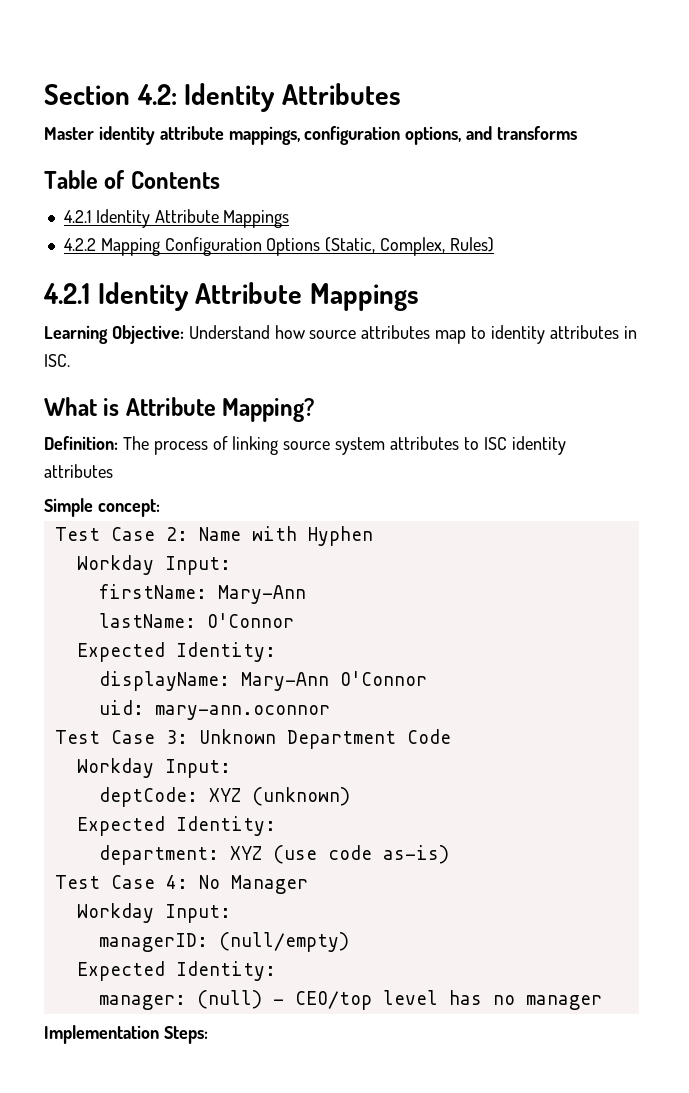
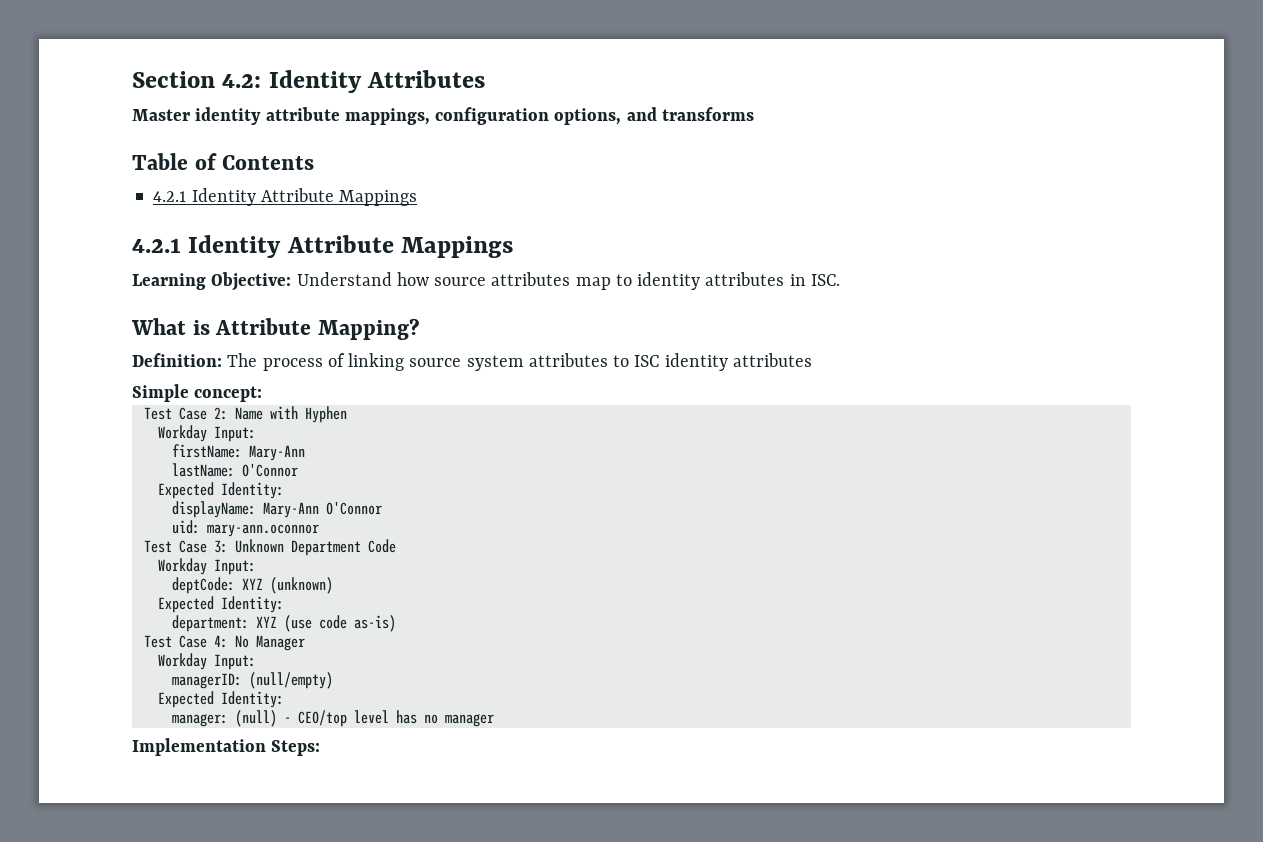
- 4.2.2 Mapping Configuration Options (Static, Complex, Rules)

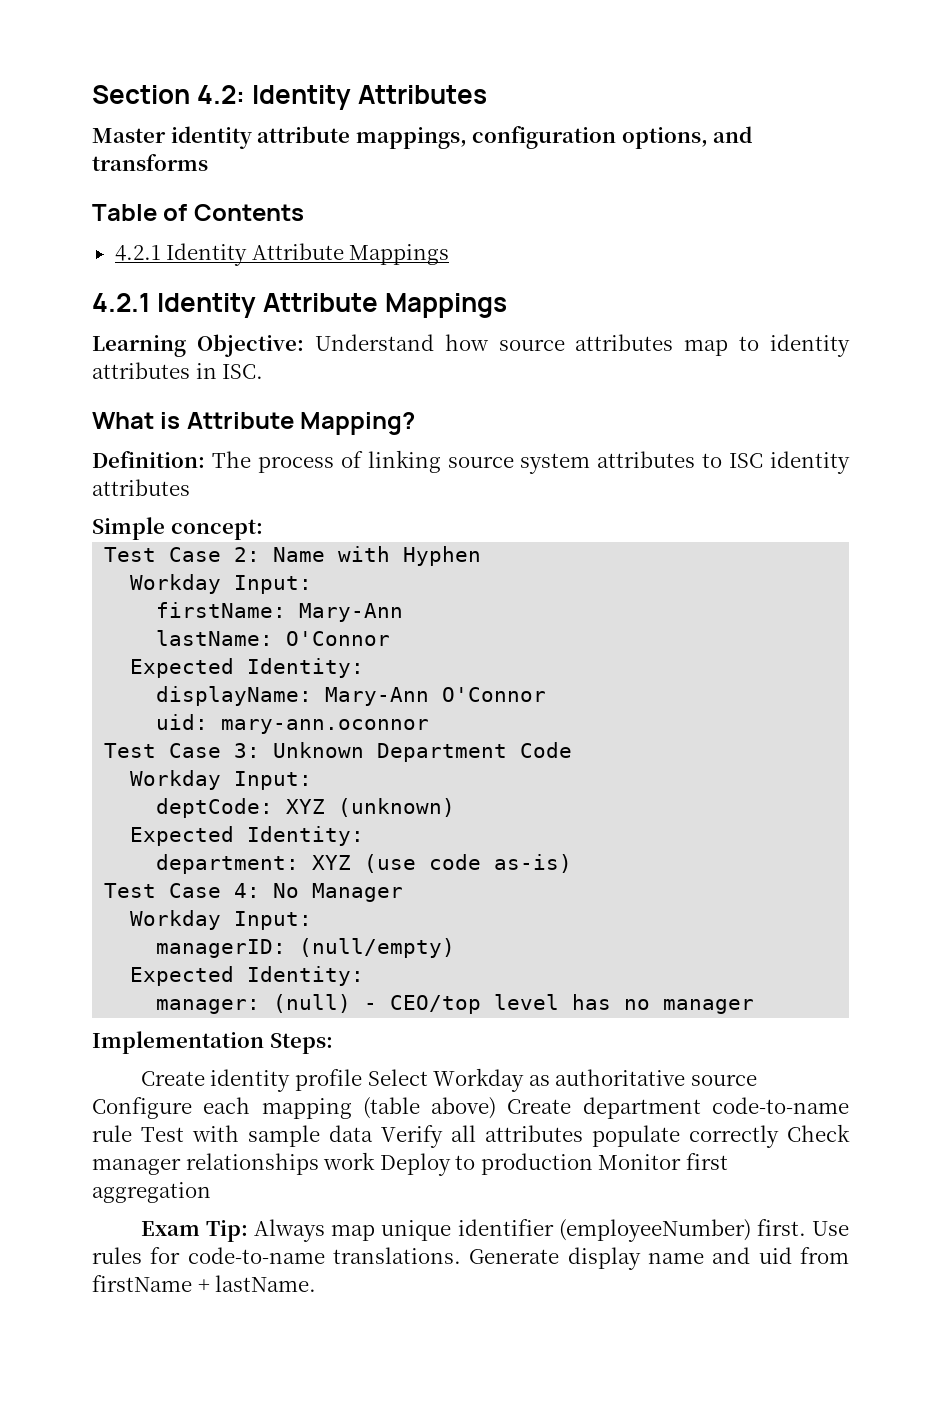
+ Create identity profile Select Workday as authoritative source Configure each mapping (table above) Create department code-to-name rule Test with sample data Verify all attributes populate correctly Check manager relationships work Deploy to production Monitor first aggregation
+ Exam Tip: Always map unique identifier (employeeNumber) first. Use rules for code-to-name translations. Generate display name and uid from firstName + lastName.

